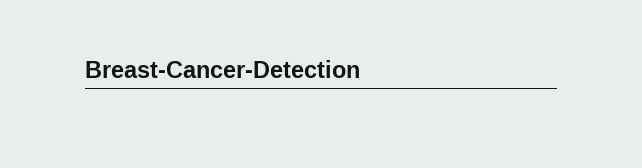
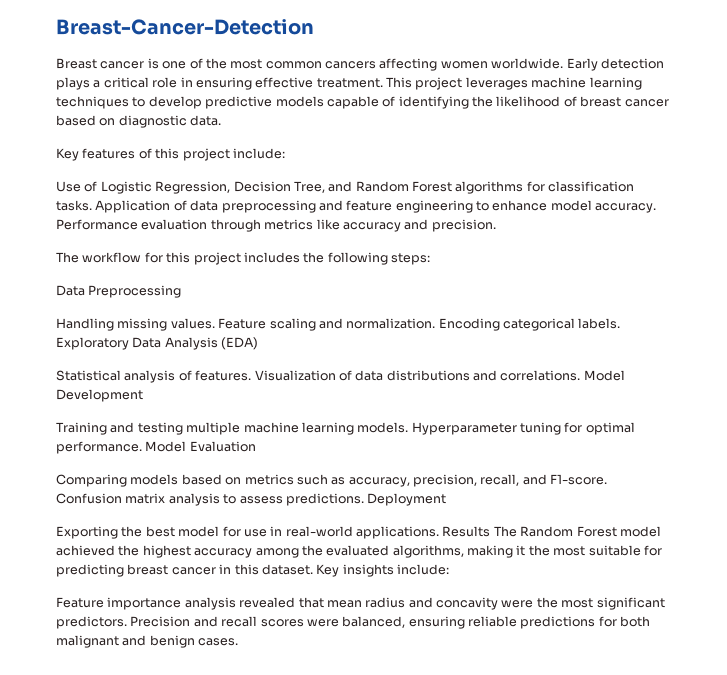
+ Breast cancer is one of the most common cancers affecting women worldwide. Early detection plays a critical role in ensuring effective treatment. This project leverages machine learning techniques to develop predictive models capable of identifying the likelihood of breast cancer based on diagnostic data.
+ Key features of this project include:
+ Use of Logistic Regression, Decision Tree, and Random Forest algorithms for classification tasks. Application of data preprocessing and feature engineering to enhance model accuracy. Performance evaluation through metrics like accuracy and precision.
+ The workflow for this project includes the following steps:
+ Data Preprocessing
+ Handling missing values. Feature scaling and normalization. Encoding categorical labels. Exploratory Data Analysis (EDA)
+ Statistical analysis of features. Visualization of data distributions and correlations. Model Development
+ Training and testing multiple machine learning models. Hyperparameter tuning for optimal performance. Model Evaluation
+ Comparing models based on metrics such as accuracy, precision, recall, and F1-score. Confusion matrix analysis to assess predictions. Deployment
+ Exporting the best model for use in real-world applications. Results The Random Forest model achieved the highest accuracy among the evaluated algorithms, making it the most suitable for predicting breast cancer in this dataset. Key insights include:
+ Feature importance analysis revealed that mean radius and concavity were the most significant predictors. Precision and recall scores were balanced, ensuring reliable predictions for both malignant and benign cases.

